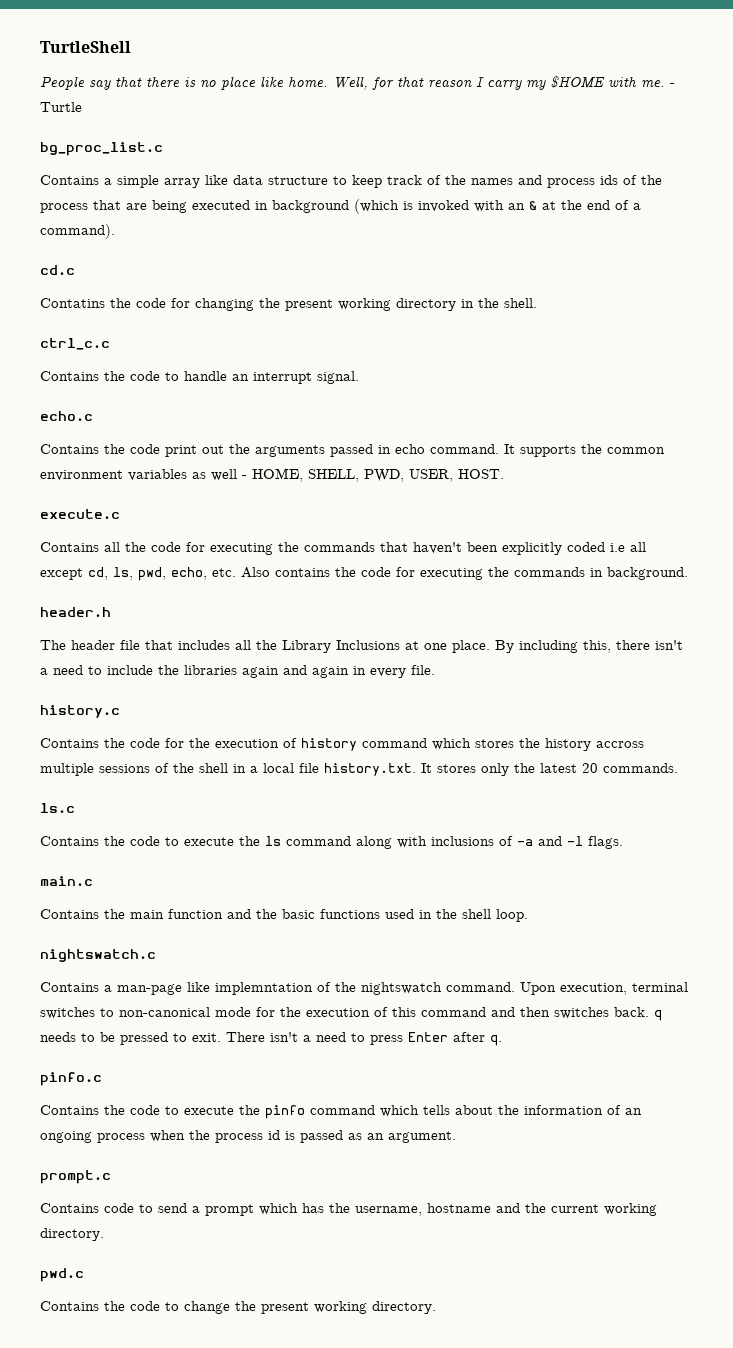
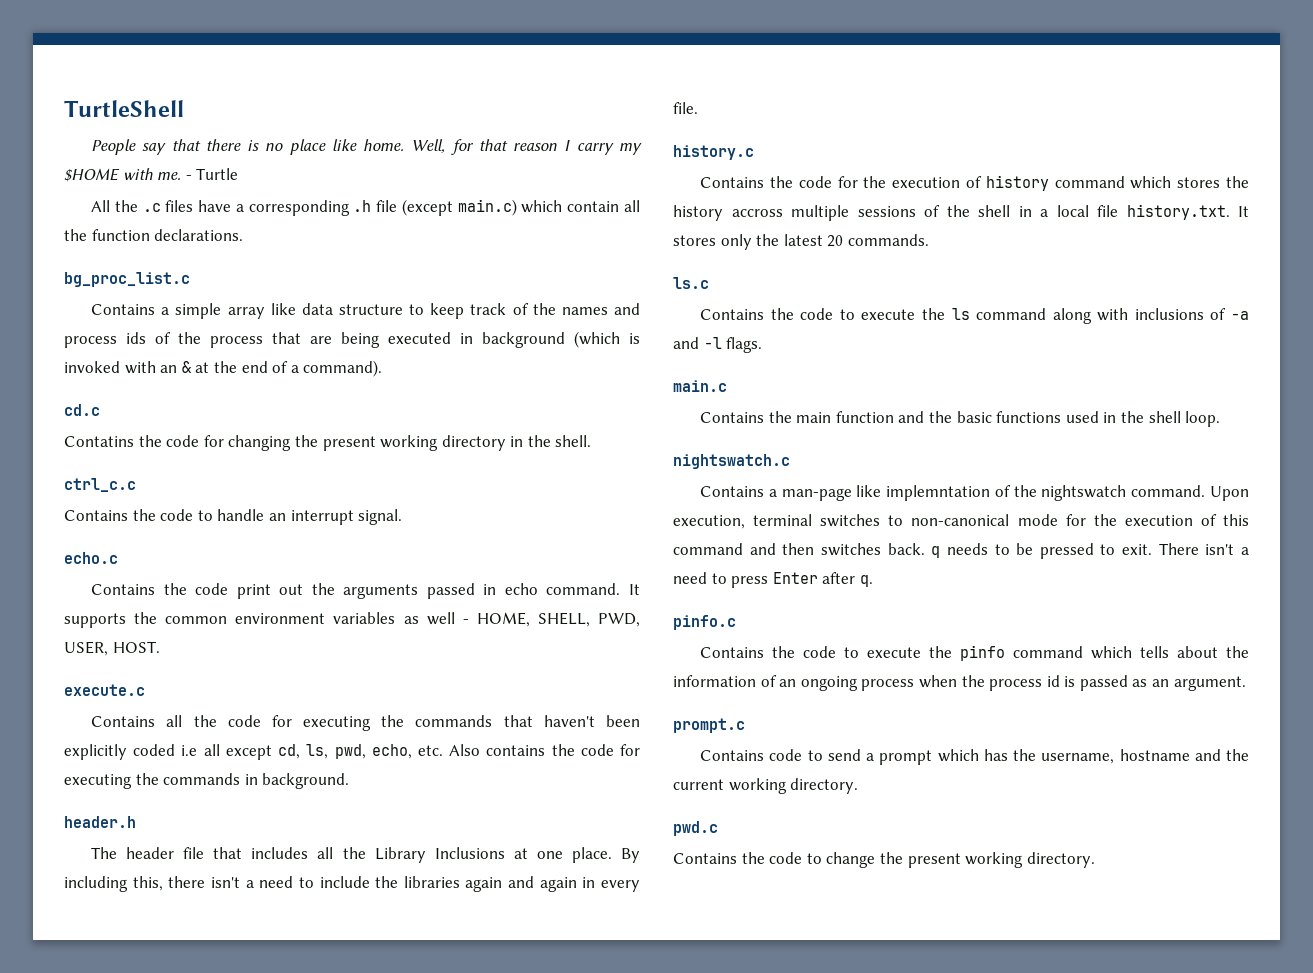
+ All the .c files have a corresponding .h file (except main.c) which contain all the function declarations.

